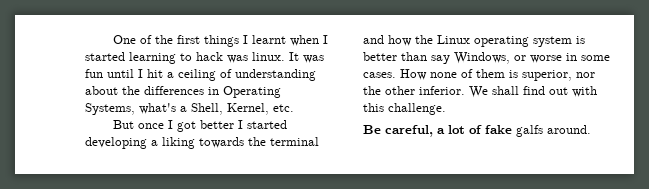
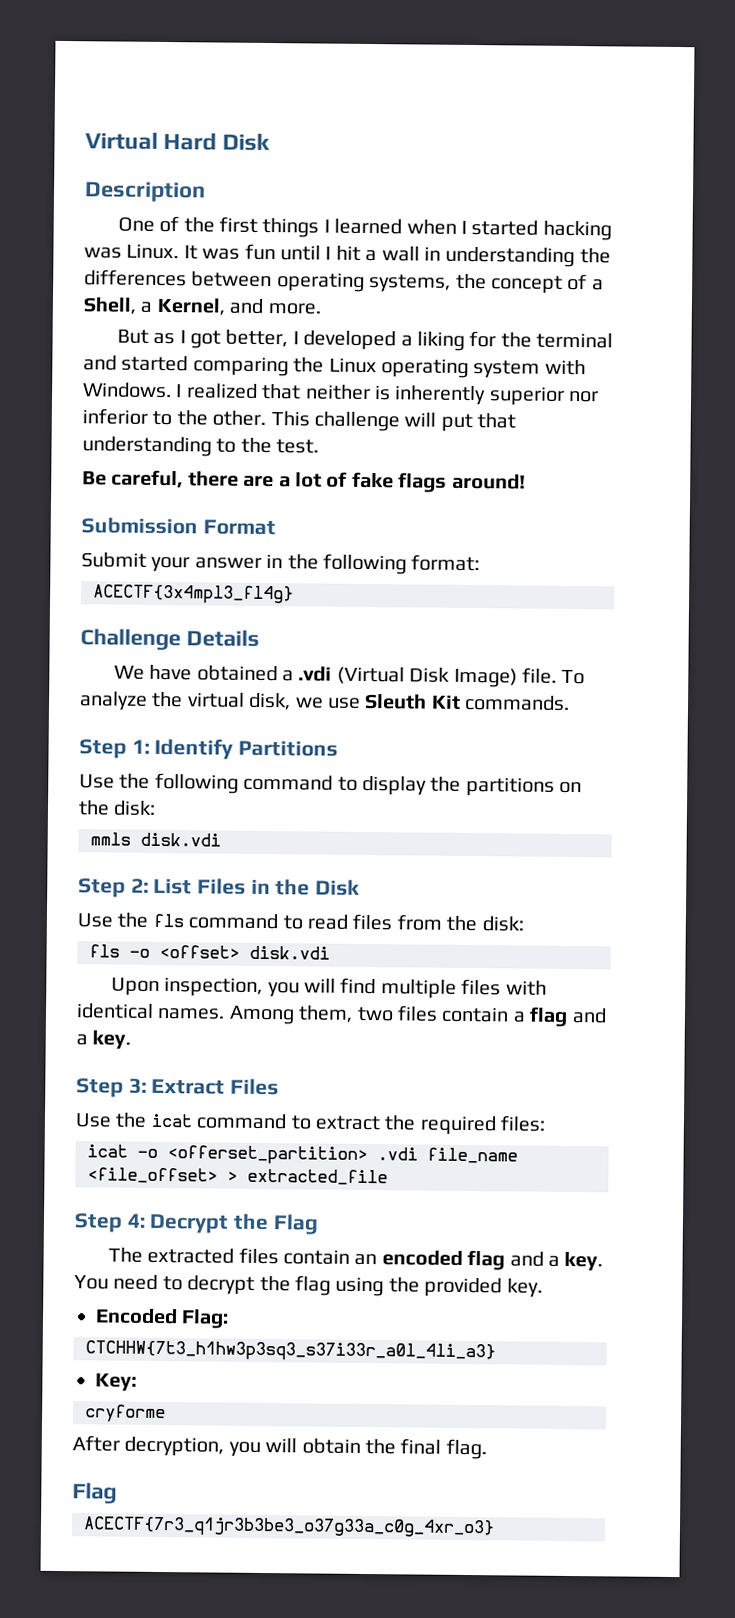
+ Virtual Hard Disk
+ Description
- One of the first things I learnt when I started learning to hack was linux.
+ One of the first things I learned when I started hacking was Linux.
- It was fun until I hit a ceiling of understanding about the differences in Operating Systems, what's a Shell, Kernel, etc.
+ It was fun until I hit a wall in understanding the differences between operating systems, the concept of a Shell, a Kernel, and more.
- But once I got better I started developing a liking towards the terminal and how the Linux operating system is better than say Windows, or worse in some cases. How none of them is superior, nor the other inferior. We shall find out with this challenge.
+ But as I got better, I developed a liking for the terminal and started comparing the Linux operating system with Windows. I realized that neither is inherently superior nor inferior to the other. This challenge will put that understanding to the test.
- Be careful, a lot of fake galfs around.
+ Be careful, there are a lot of fake flags around!
+ Submission Format
+ Submit your answer in the following format:
+ ACECTF{3x4mpl3_fl4g}
+ Challenge Details
+ We have obtained a .vdi (Virtual Disk Image) file. To analyze the virtual disk, we use Sleuth Kit commands.
+ Step 1: Identify Partitions
+ Use the following command to display the partitions on the disk:
+ mmls disk.vdi
+ Step 2: List Files in the Disk
+ Use the fls command to read files from the disk:
+ fls -o <offset> disk.vdi
+ Upon inspection, you will find multiple files with identical names. Among them, two files contain a flag and a key.
+ Step 3: Extract Files
+ Use the icat command to extract the required files:
+ icat -o <offerset_partition> .vdi file_name <file_offset> > extracted_file
+ Step 4: Decrypt the Flag
+ The extracted files contain an encoded flag and a key. You need to decrypt the flag using the provided key.
+ Encoded Flag:
+ CTCHHW{7t3_h1hw3p3sq3_s37i33r_a0l_4li_a3}
+ Key:
+ cryforme
+ After decryption, you will obtain the final flag.
+ Flag
+ ACECTF{7r3_q1jr3b3be3_o37g33a_c0g_4xr_o3}

